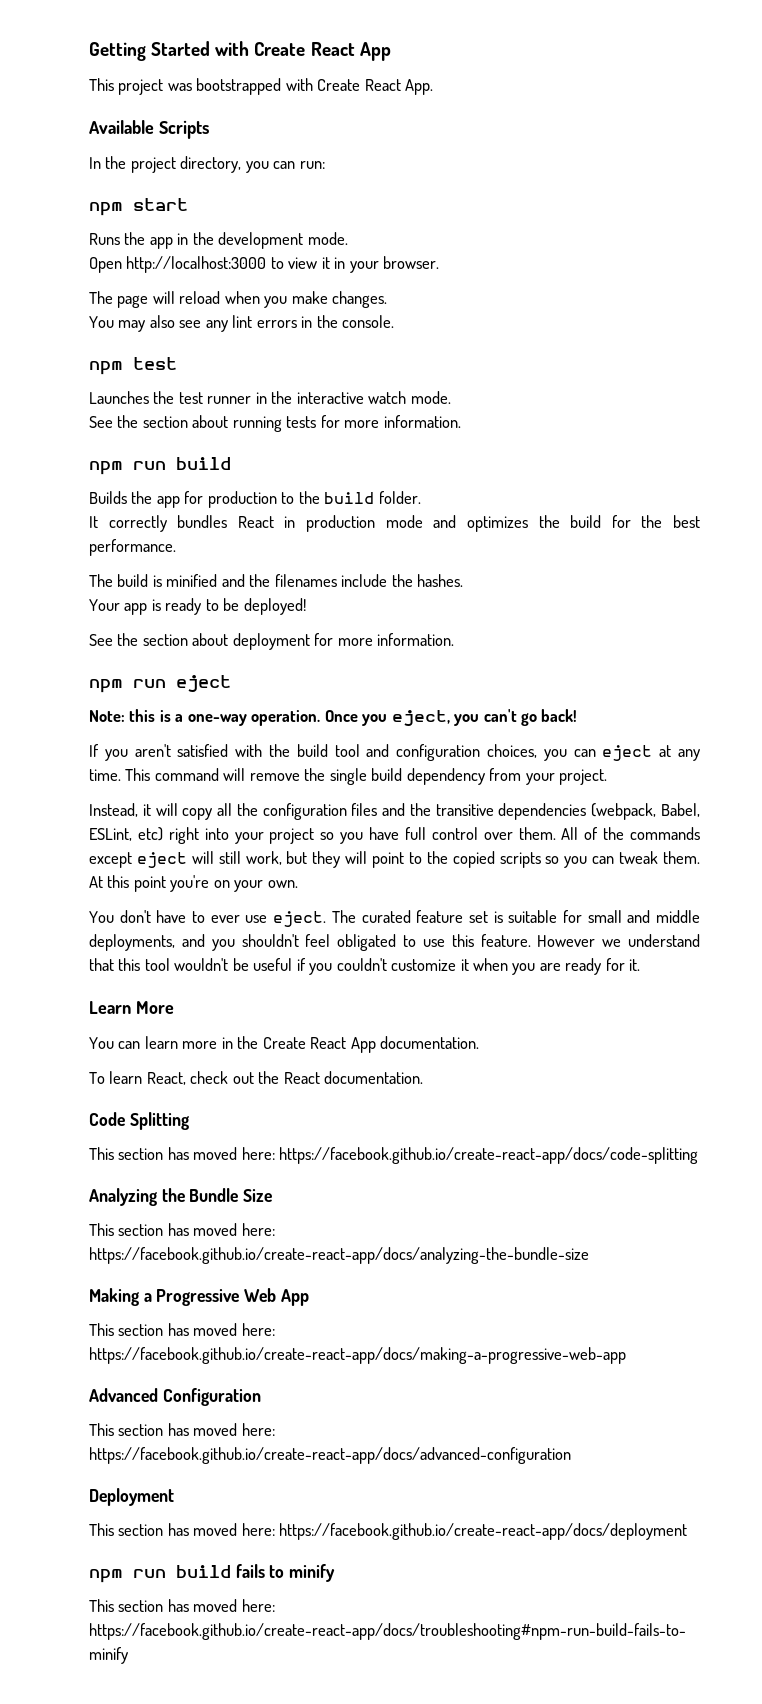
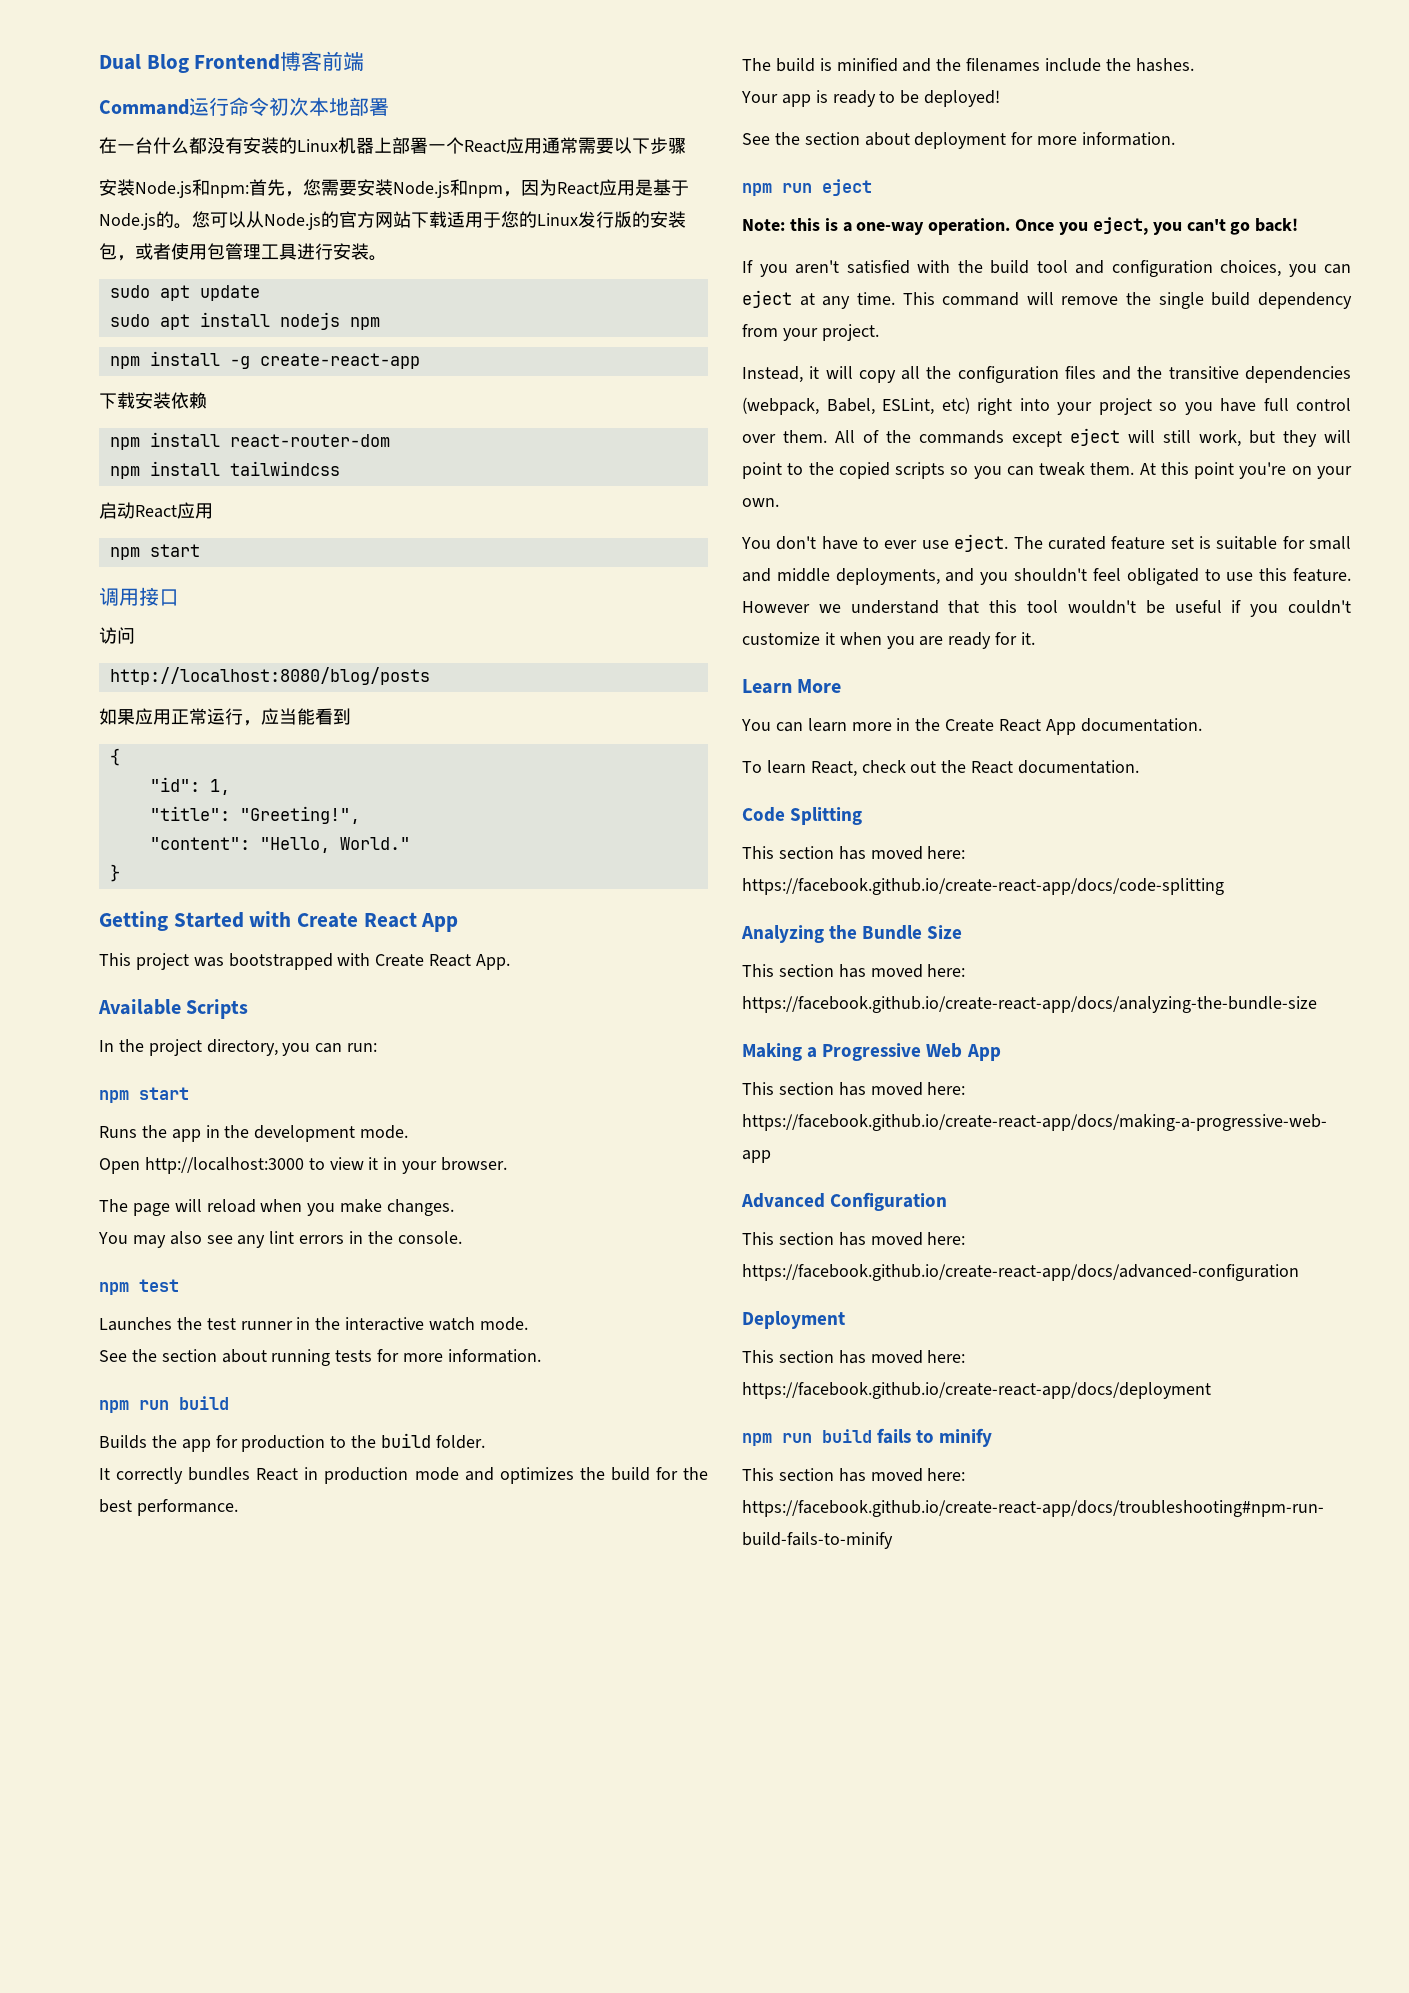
+ Dual Blog Frontend博客前端
+ Command运行命令初次本地部署
+ 在一台什么都没有安装的Linux机器上部署一个React应用通常需要以下步骤
+ 安装Node.js和npm:首先，您需要安装Node.js和npm，因为React应用是基于Node.js的。您可以从Node.js的官方网站下载适用于您的Linux发行版的安装包，或者使用包管理工具进行安装。
+ sudo apt update
+ sudo apt install nodejs npm
+ npm install -g create-react-app
+ 下载安装依赖
+ npm install react-router-dom
+ npm install tailwindcss
+ 启动React应用
+ npm start
+ 调用接口
+ 访问
+ http://localhost:8080/blog/posts
+ 如果应用正常运行，应当能看到
+ {
+ "id": 1,
+ "title": "Greeting!",
+ "content": "Hello, World."
+ }

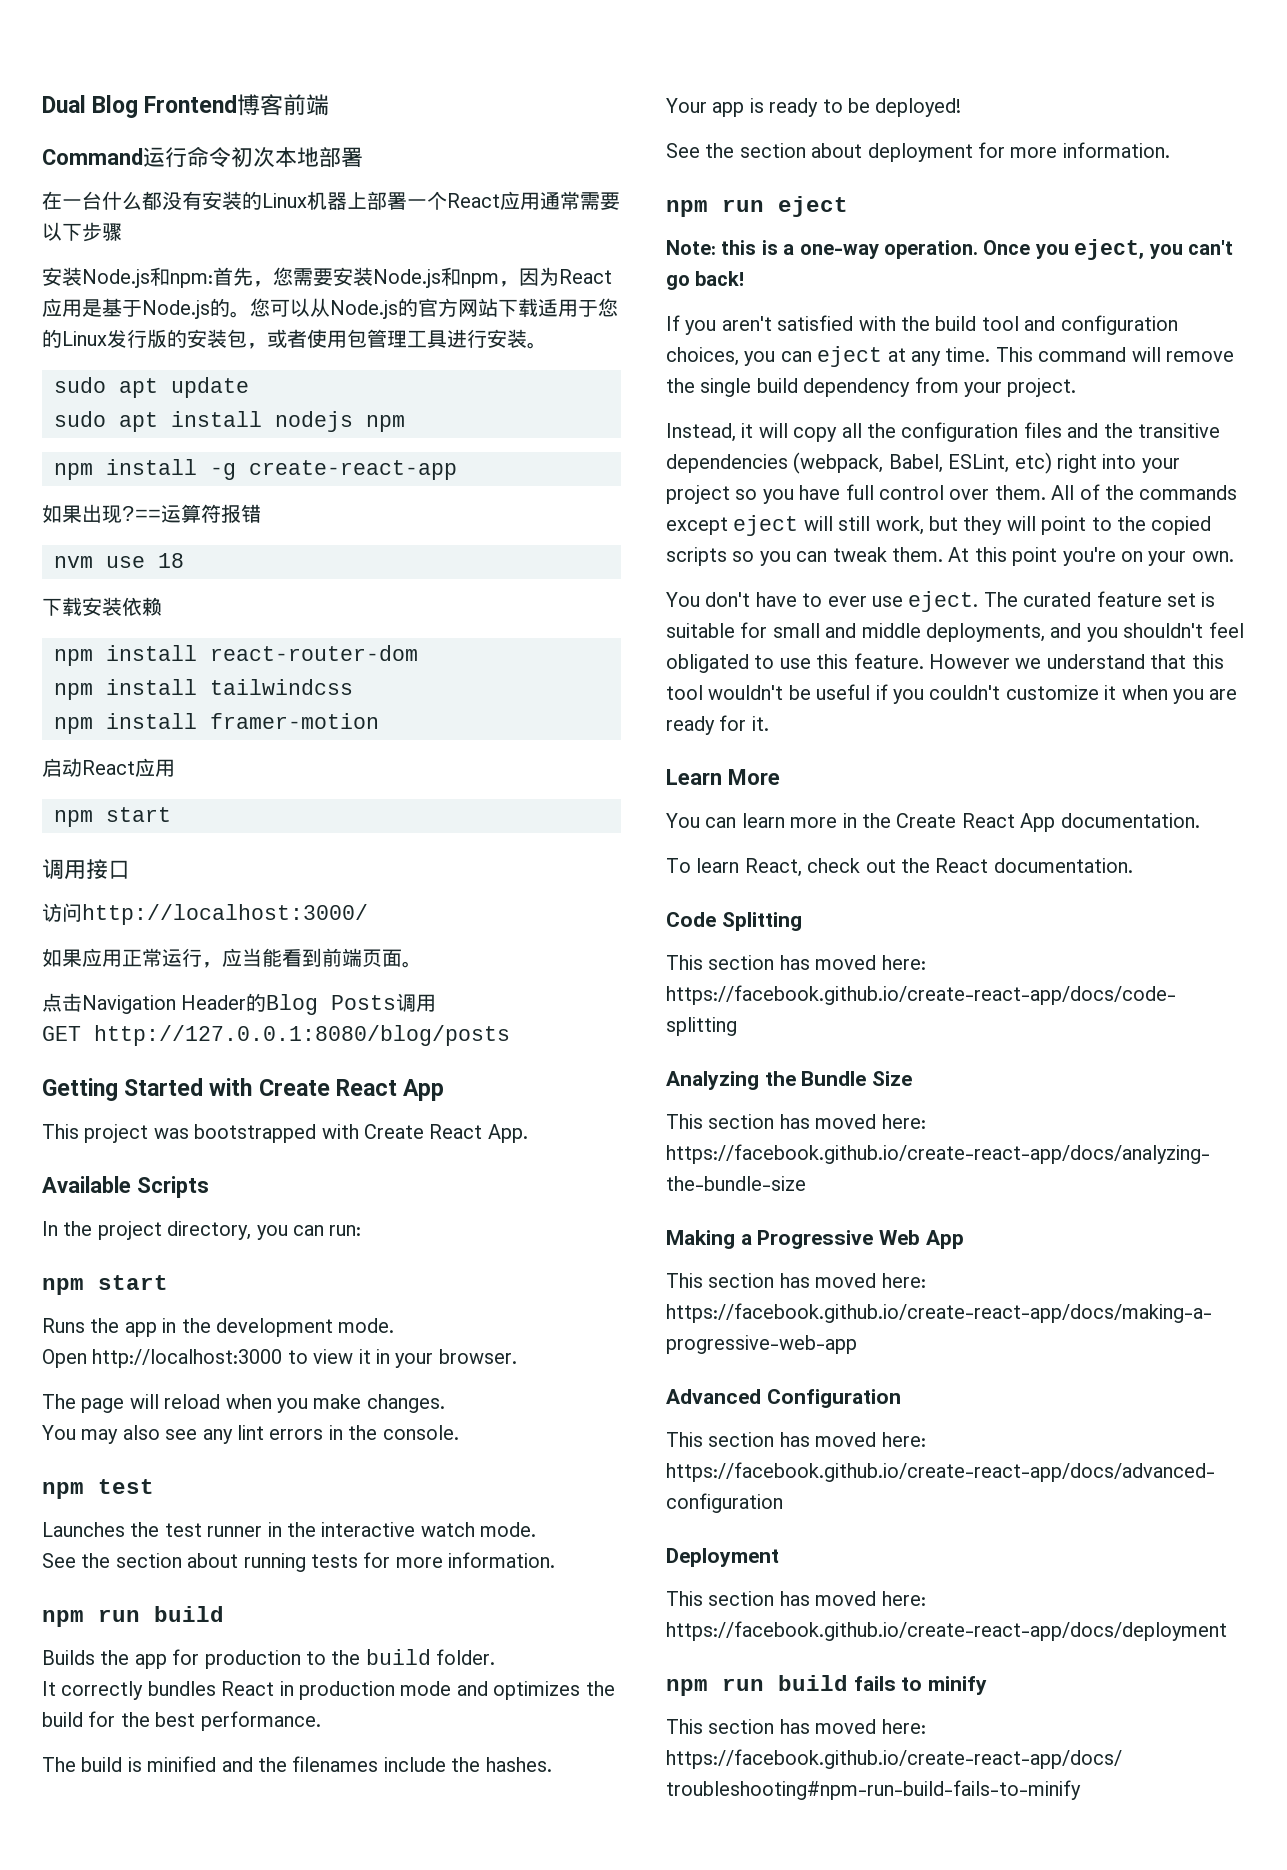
+ 如果出现?==运算符报错
+ nvm use 18
+ npm install framer-motion
- 访问
- http://localhost:8080/blog/posts
+ 访问http://localhost:3000/
- 如果应用正常运行，应当能看到
- {
- "id": 1,
- "title": "Greeting!",
- "content": "Hello, World."
- }
+ 如果应用正常运行，应当能看到前端页面。
+ 点击Navigation Header的Blog Posts调用
+ GET http://127.0.0.1:8080/blog/posts

